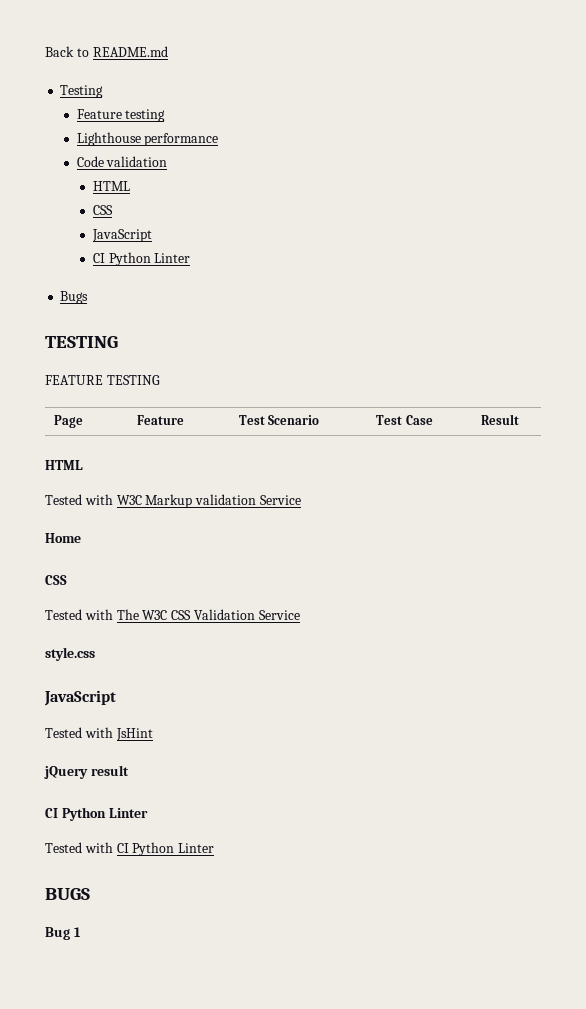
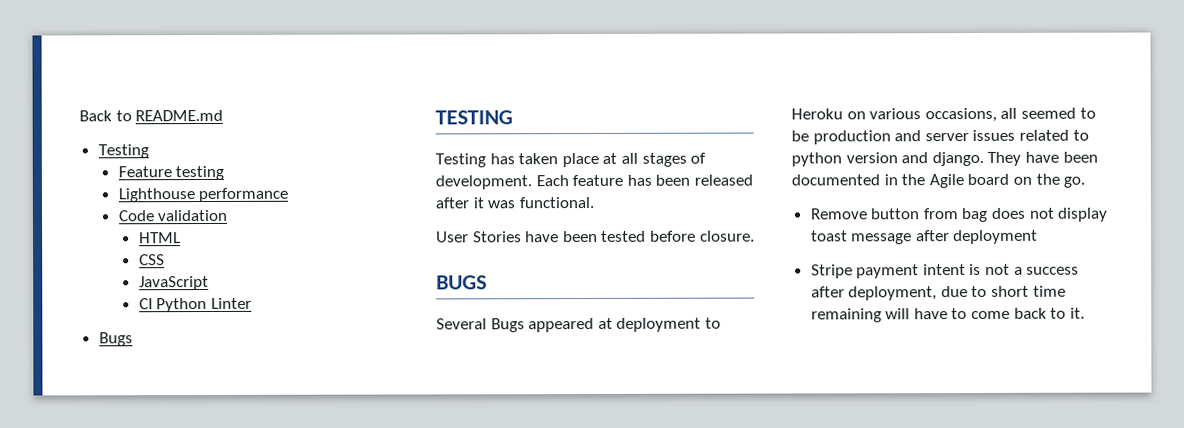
- FEATURE TESTING
- Page | Feature | Test Scenario | Test Case | Result
- HTML
- Tested with W3C Markup validation Service
- Home
- CSS
- Tested with The W3C CSS Validation Service
- style.css
- JavaScript
- Tested with JsHint
- jQuery result
- CI Python Linter
- Tested with CI Python Linter
+ Testing has taken place at all stages of development. Each feature has been released after it was functional.
+ User Stories have been tested before closure.
  BUGS
- Bug 1
+ Several Bugs appeared at deployment to Heroku on various occasions, all seemed to be production and server issues related to python version and django. They have been documented in the Agile board on the go.
+ Remove button from bag does not display toast message after deployment
+ Stripe payment intent is not a success after deployment, due to short time remaining will have to come back to it.

